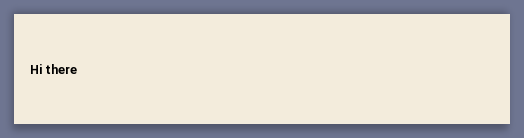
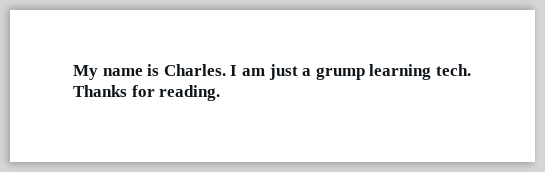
- Hi there
+ My name is Charles. I am just a grump learning tech. Thanks for reading.

